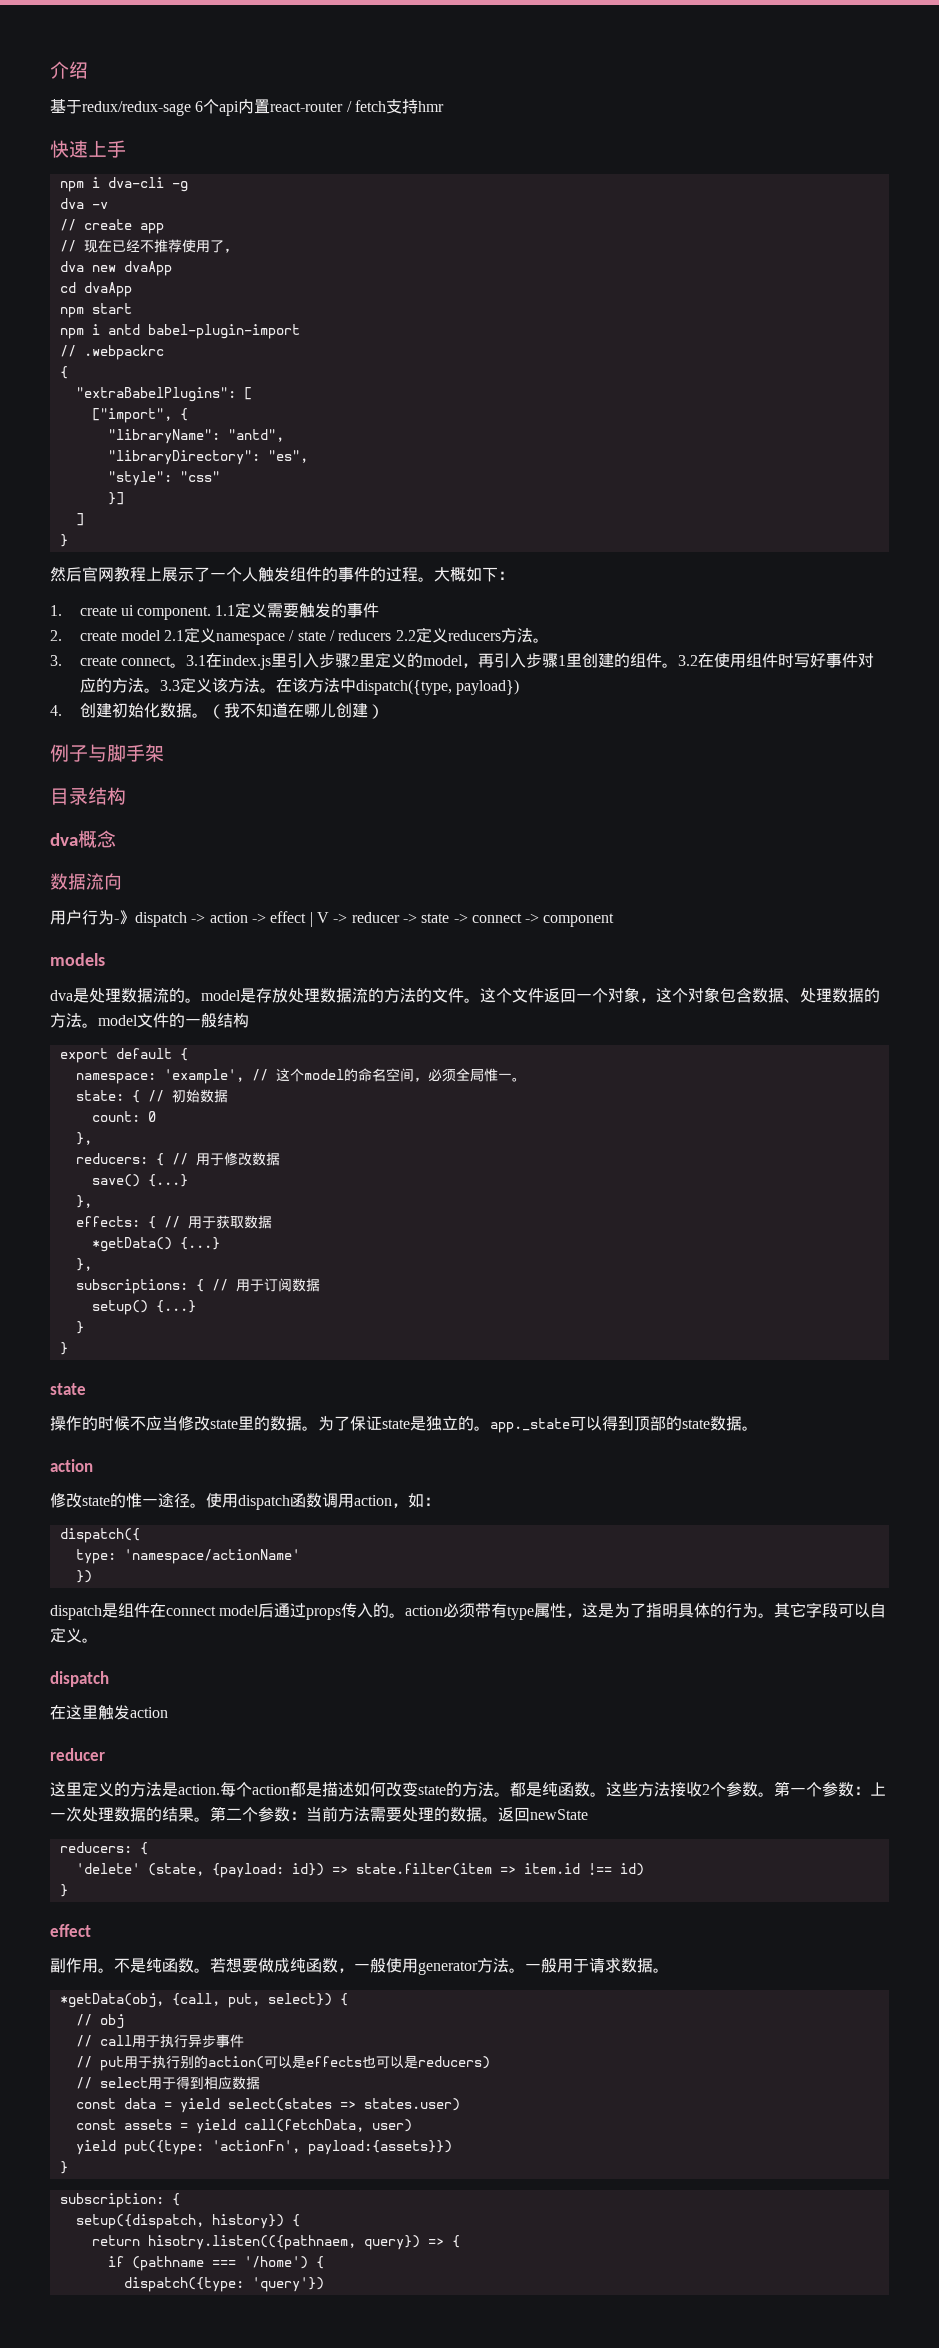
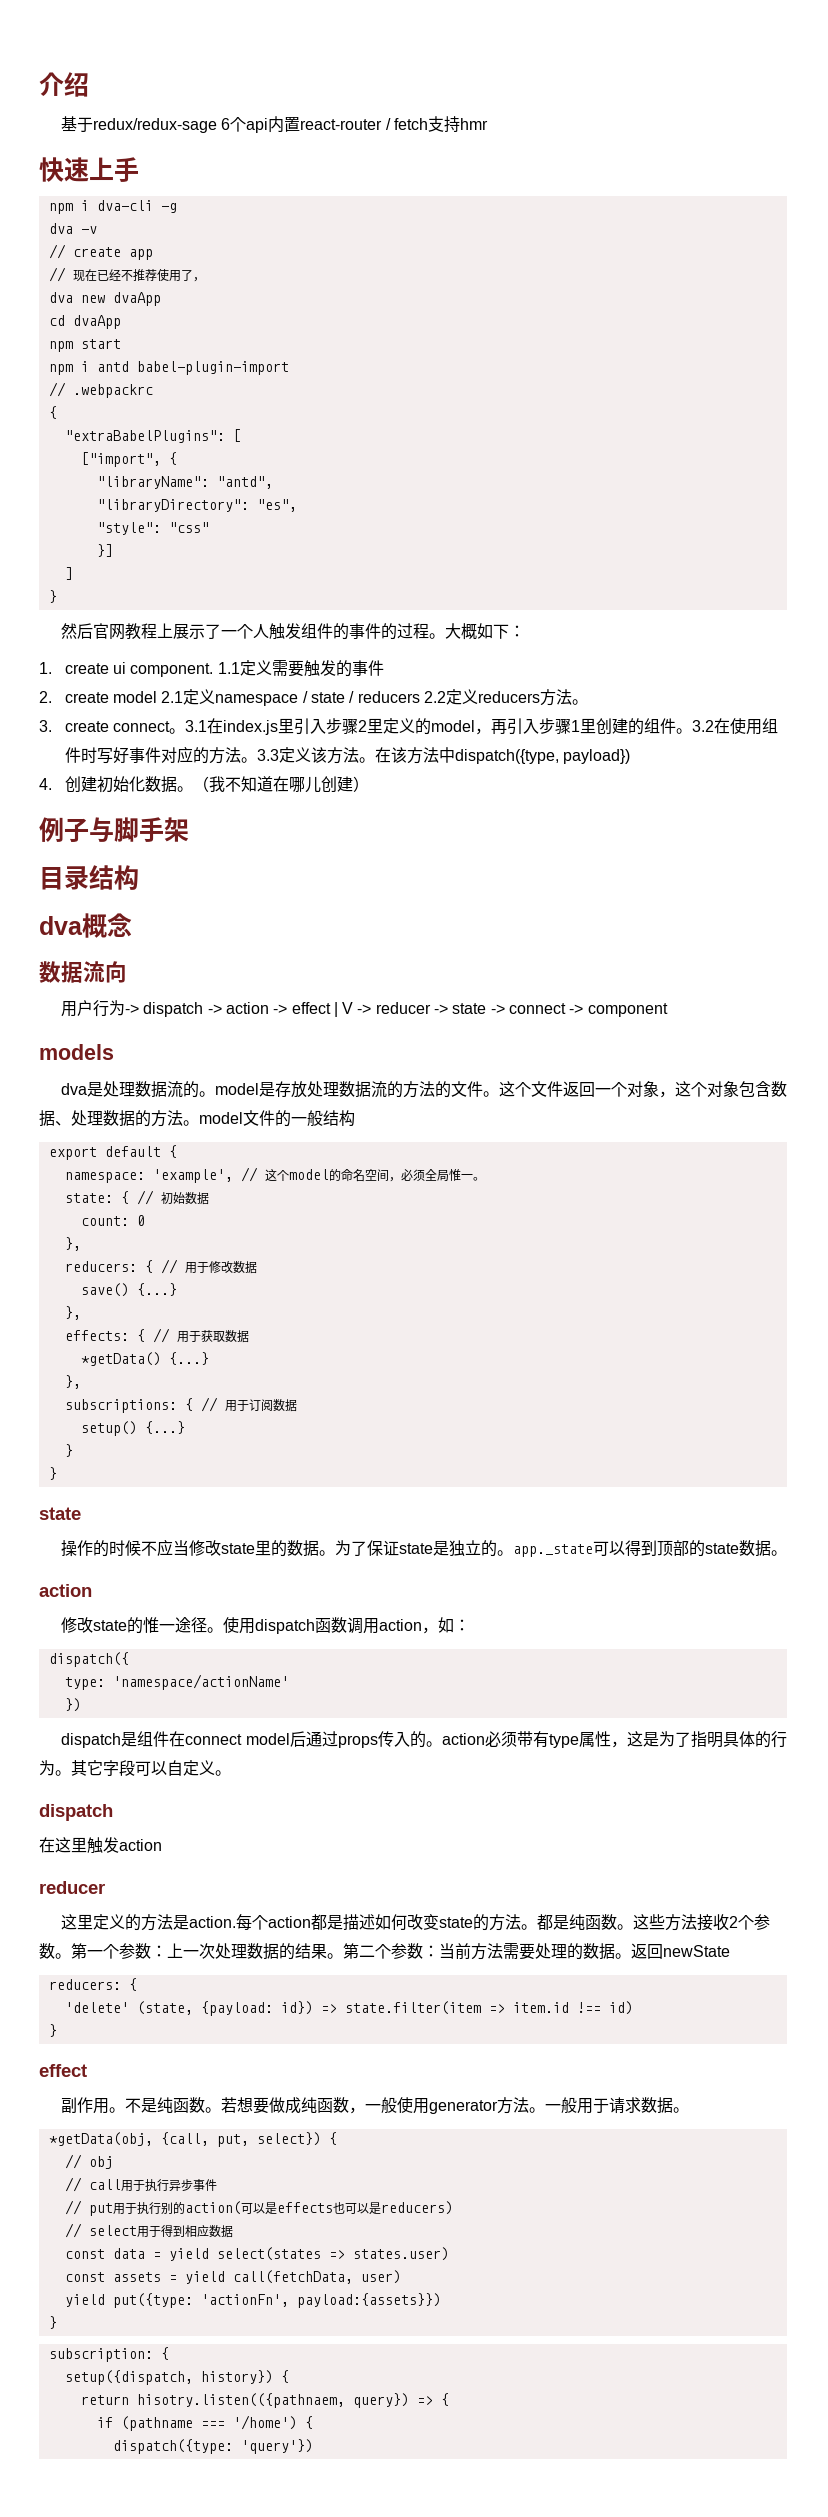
- 用户行为-》dispatch -> action -> effect | V -> reducer -> state -> connect -> component
+ 用户行为-> dispatch -> action -> effect | V -> reducer -> state -> connect -> component

